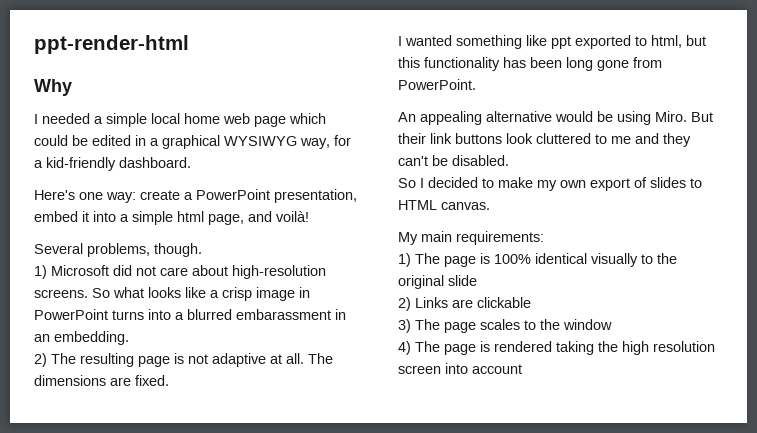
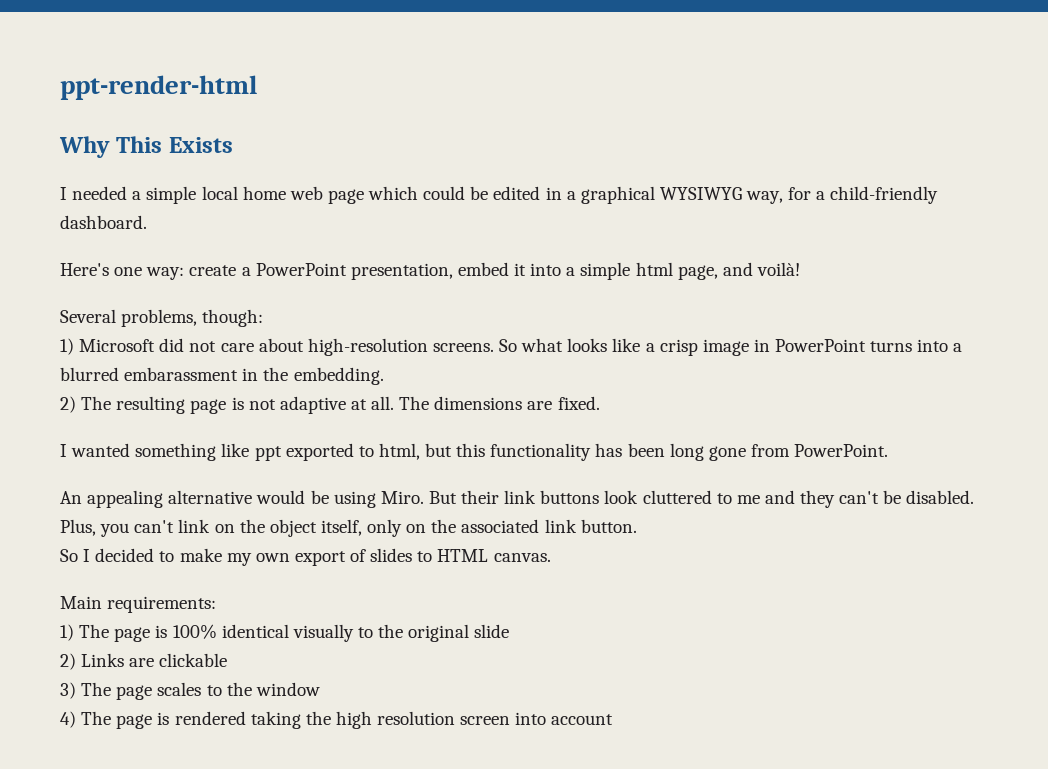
- Why
+ Why This Exists
- I needed a simple local home web page which could be edited in a graphical WYSIWYG way, for a kid-friendly dashboard.
+ I needed a simple local home web page which could be edited in a graphical WYSIWYG way, for a child-friendly dashboard.
- Several problems, though.
+ Several problems, though:
- So what looks like a crisp image in PowerPoint turns into a blurred embarassment in an embedding.
+ So what looks like a crisp image in PowerPoint turns into a blurred embarassment in the embedding.
+ Plus, you can't link on the object itself, only on the associated link button.
- My main requirements:
+ Main requirements:

